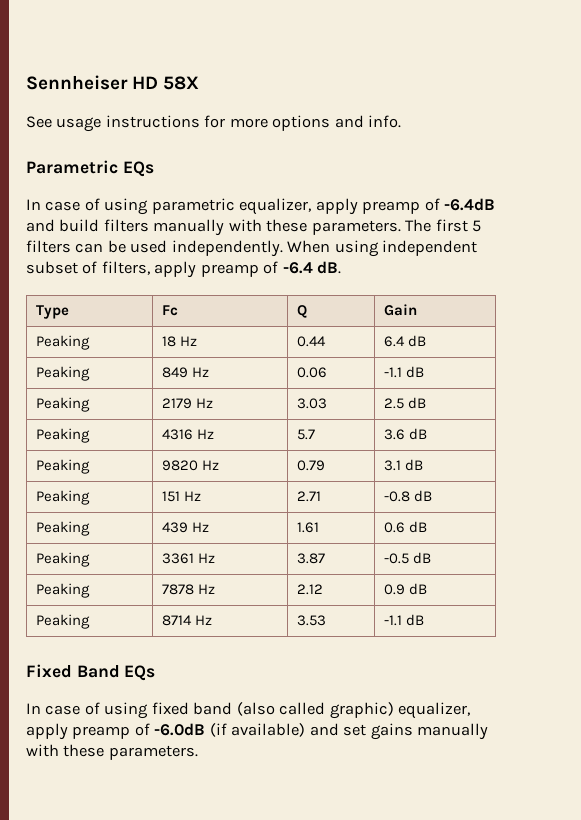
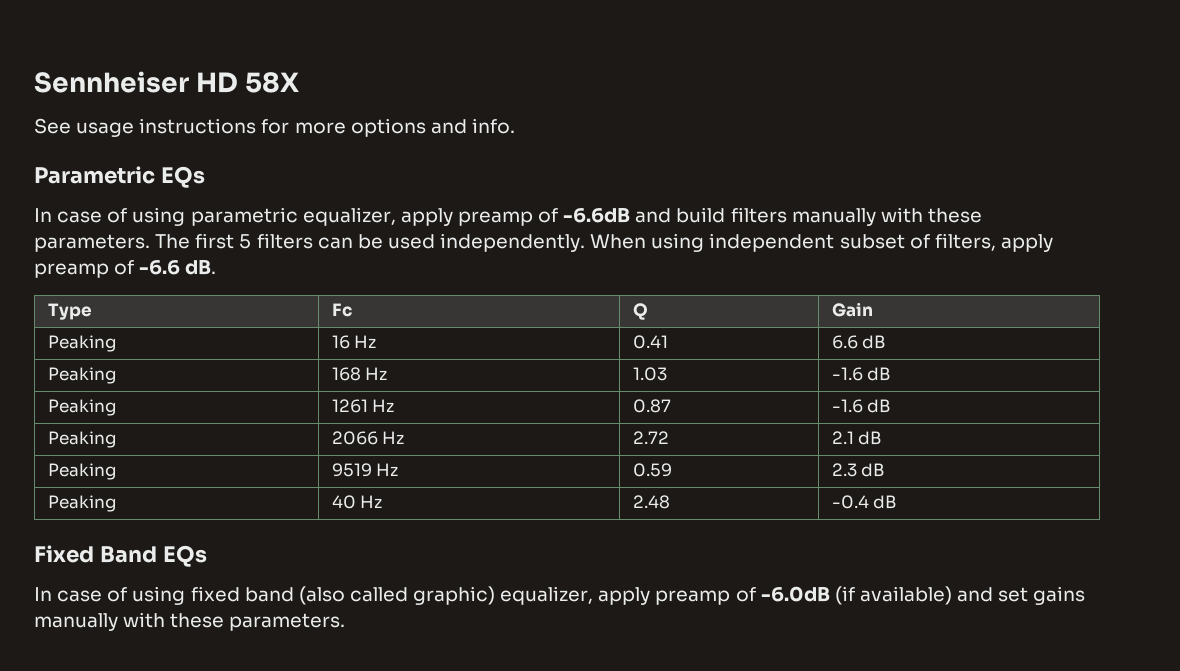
- In case of using parametric equalizer, apply preamp of -6.4dB and build filters manually with these parameters.
+ In case of using parametric equalizer, apply preamp of -6.6dB and build filters manually with these parameters.
- When using independent subset of filters, apply preamp of -6.4 dB.
+ When using independent subset of filters, apply preamp of -6.6 dB.
- Peaking | 18 Hz | 0.44 | 6.4 dB
- Peaking | 849 Hz | 0.06 | -1.1 dB
- Peaking | 2179 Hz | 3.03 | 2.5 dB
- Peaking | 4316 Hz | 5.7 | 3.6 dB
- Peaking | 9820 Hz | 0.79 | 3.1 dB
- Peaking | 151 Hz | 2.71 | -0.8 dB
- Peaking | 439 Hz | 1.61 | 0.6 dB
- Peaking | 3361 Hz | 3.87 | -0.5 dB
- Peaking | 7878 Hz | 2.12 | 0.9 dB
- Peaking | 8714 Hz | 3.53 | -1.1 dB
+ Peaking | 16 Hz | 0.41 | 6.6 dB
+ Peaking | 168 Hz | 1.03 | -1.6 dB
+ Peaking | 1261 Hz | 0.87 | -1.6 dB
+ Peaking | 2066 Hz | 2.72 | 2.1 dB
+ Peaking | 9519 Hz | 0.59 | 2.3 dB
+ Peaking | 40 Hz | 2.48 | -0.4 dB

